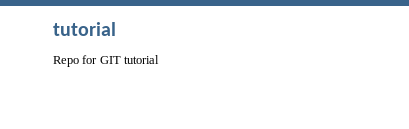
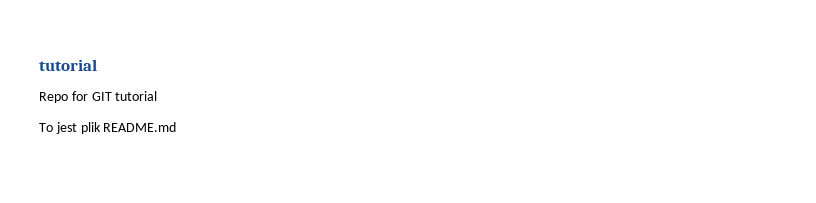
+ To jest plik README.md

